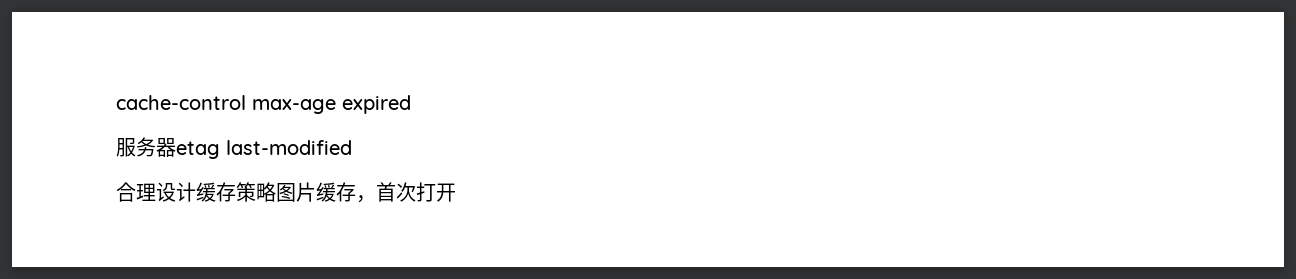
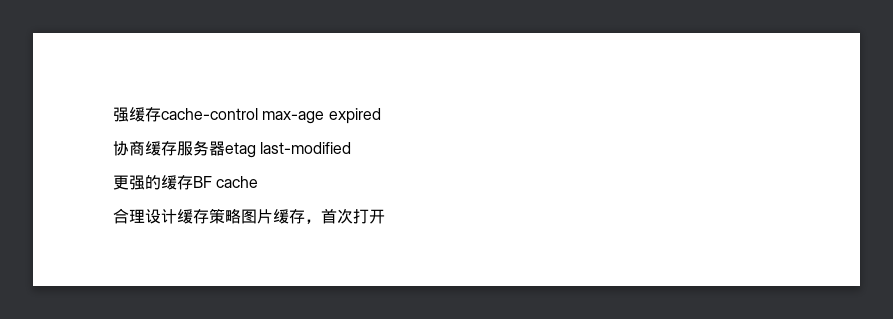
- cache-control max-age expired
+ 强缓存cache-control max-age expired
- 服务器etag last-modified
+ 协商缓存服务器etag last-modified
+ 更强的缓存BF cache

